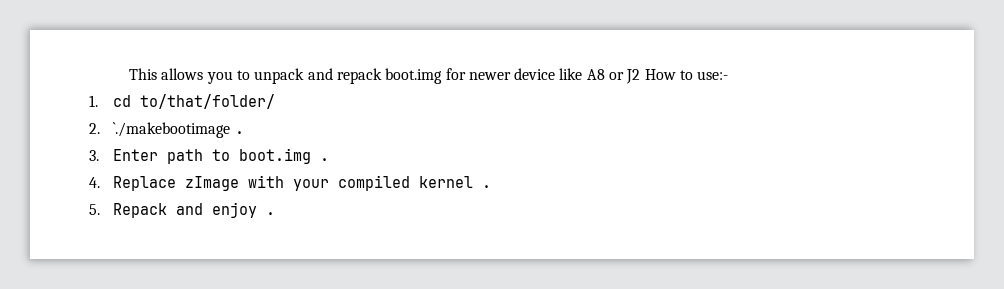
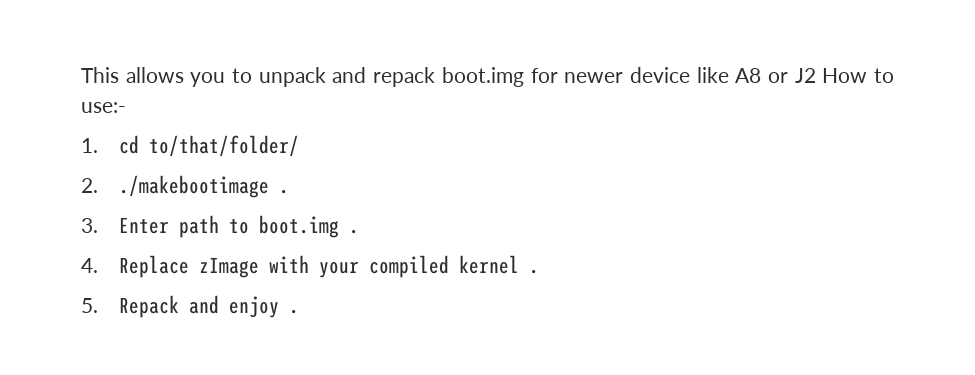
- 2. `./makebootimage .
+ 2. ./makebootimage .

